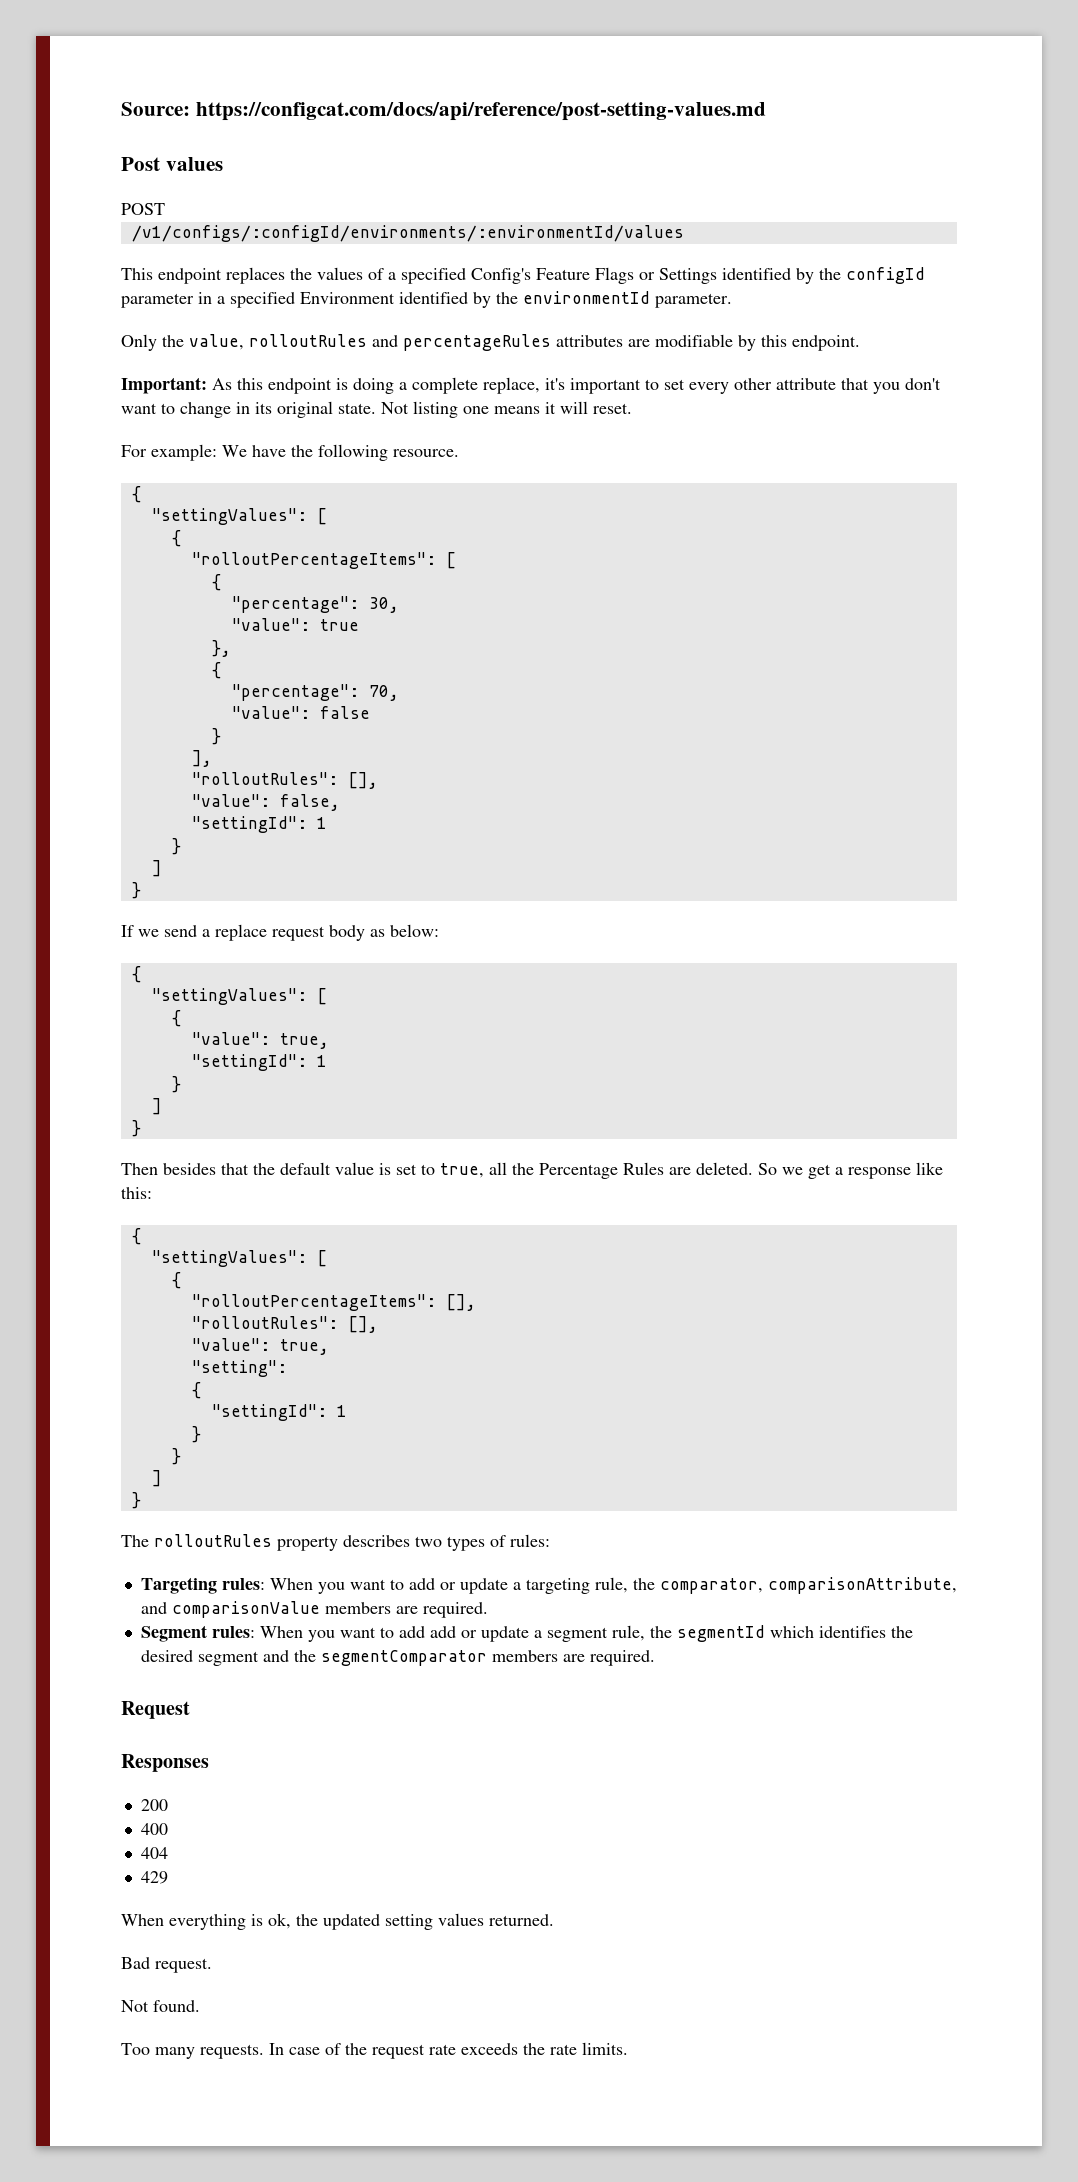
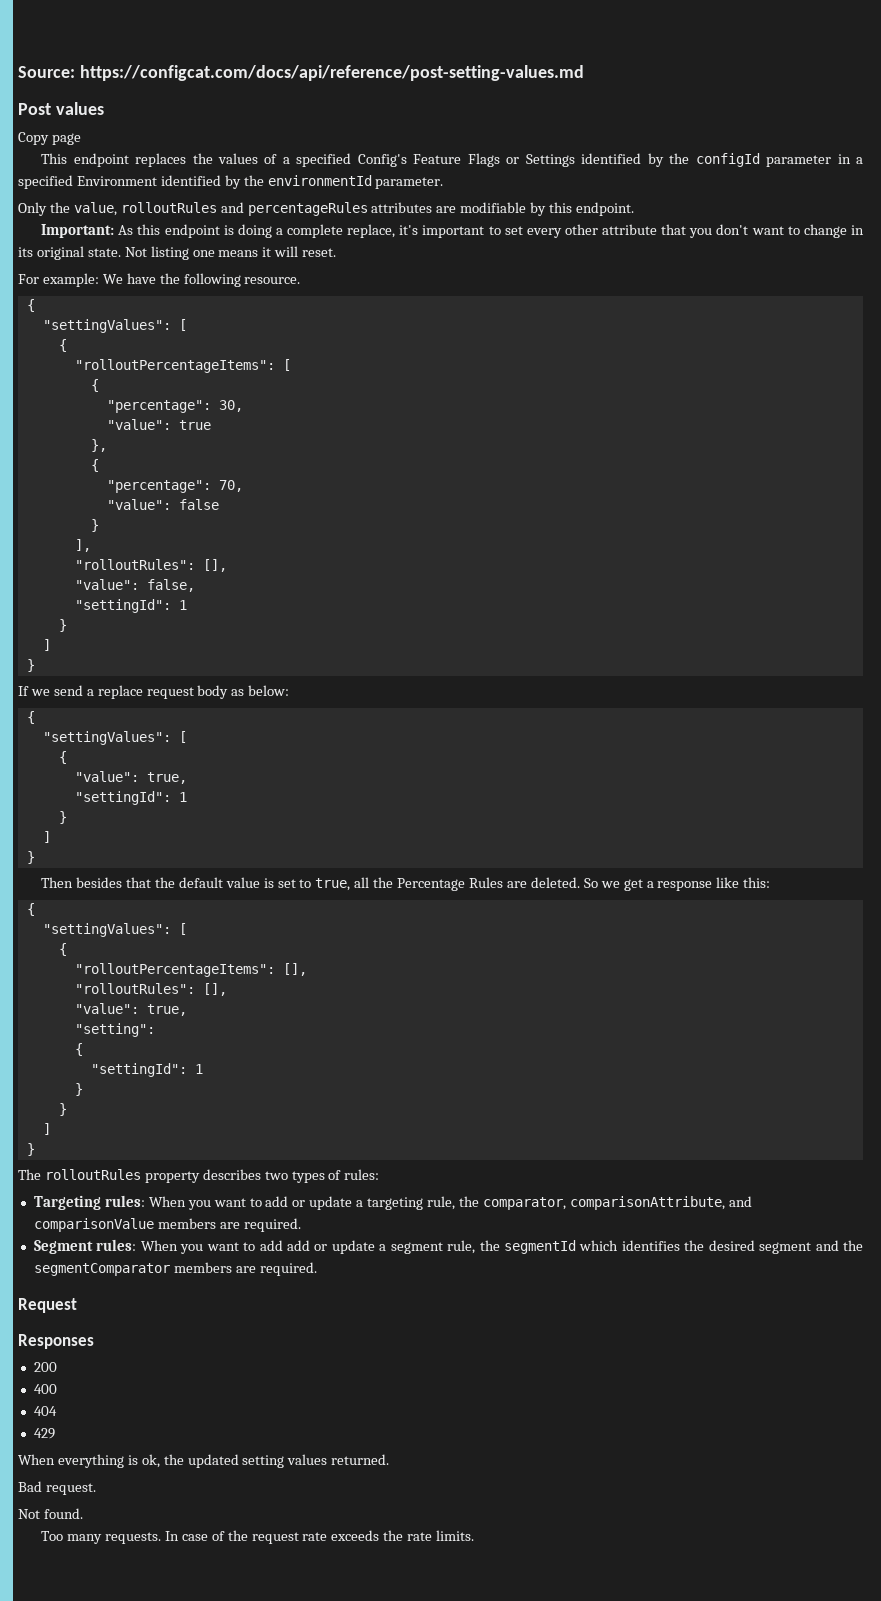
- POST
- /v1/configs/:configId/environments/:environmentId/values
+ Copy page

